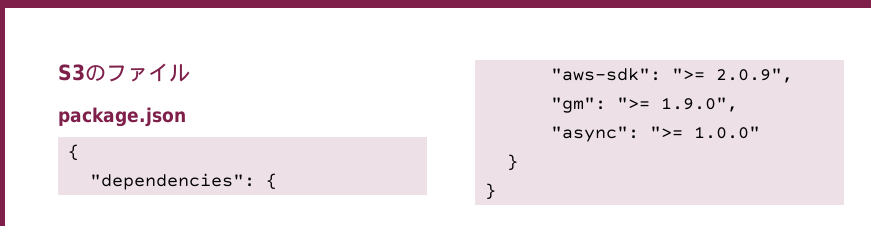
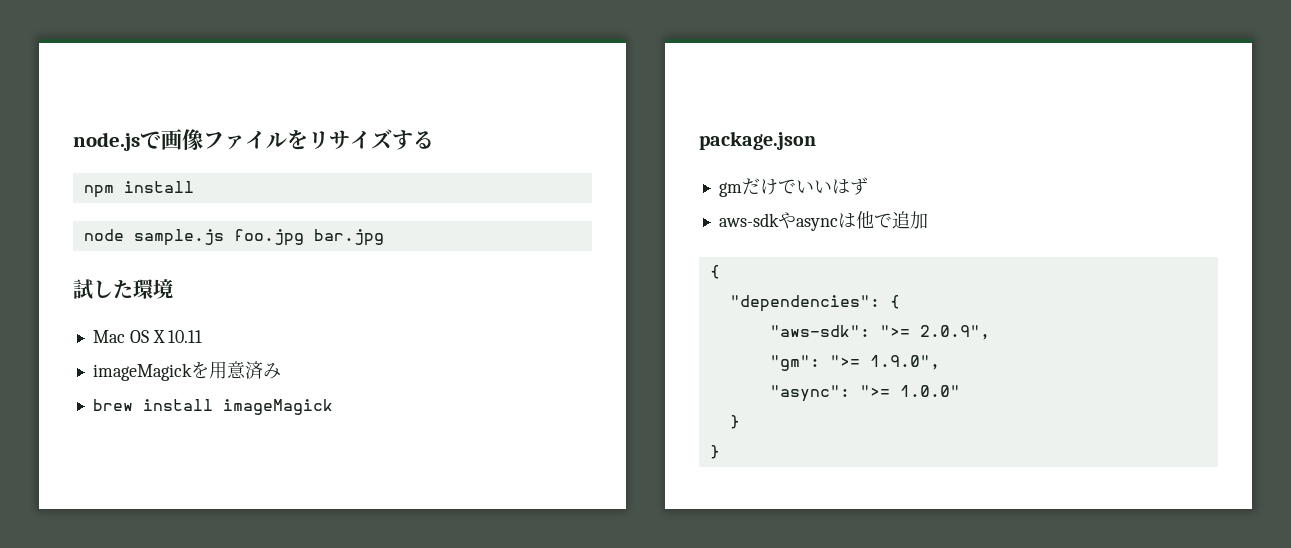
- S3のファイル
+ node.jsで画像ファイルをリサイズする
+ npm install
+ node sample.js foo.jpg bar.jpg
+ 試した環境
+ Mac OS X 10.11
+ imageMagickを用意済み
+ brew install imageMagick
  package.json
+ gmだけでいいはず
+ aws-sdkやasyncは他で追加

